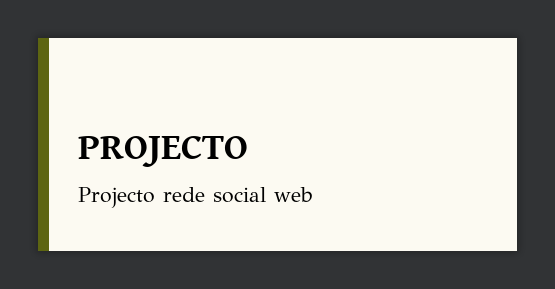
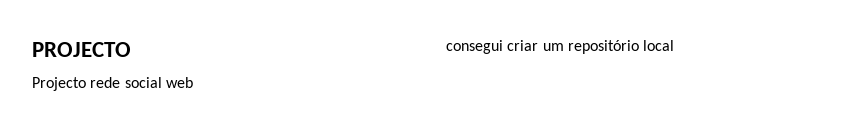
+ consegui criar um repositório local

